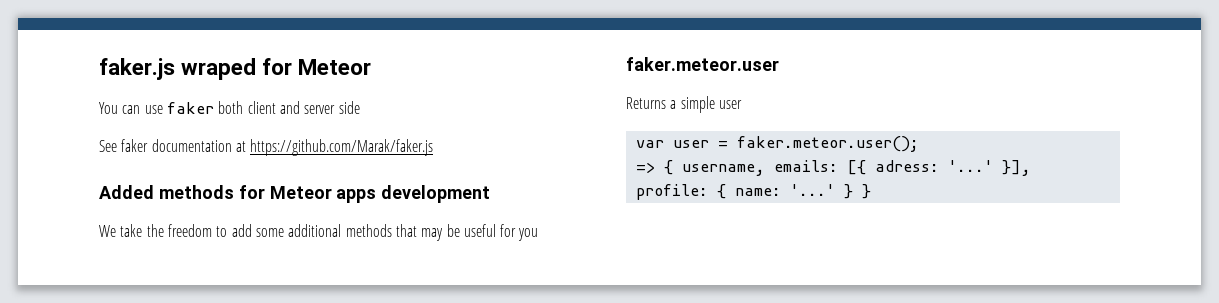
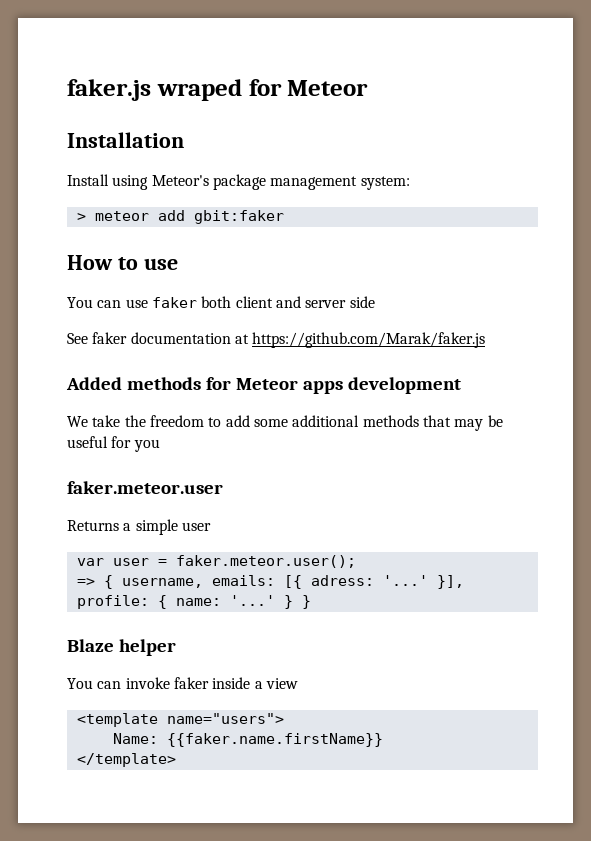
+ Installation
+ Install using Meteor's package management system:
+ > meteor add gbit:faker
+ How to use
+ Blaze helper
+ You can invoke faker inside a view
+ <template name="users">
+ Name: {{faker.name.firstName}}
+ </template>

